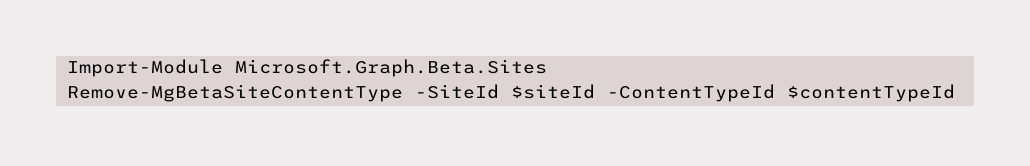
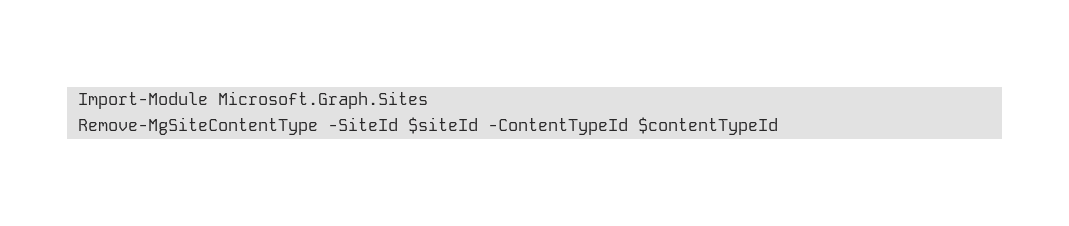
- Import-Module Microsoft.Graph.Beta.Sites
- Remove-MgBetaSiteContentType -SiteId $siteId -ContentTypeId $contentTypeId
+ Import-Module Microsoft.Graph.Sites
+ Remove-MgSiteContentType -SiteId $siteId -ContentTypeId $contentTypeId

